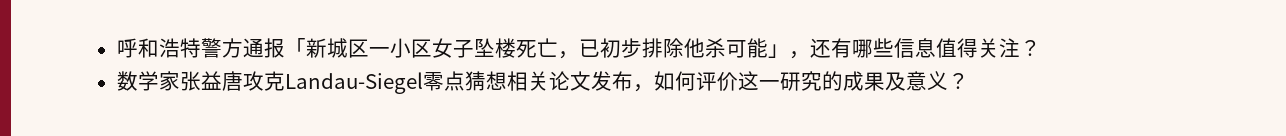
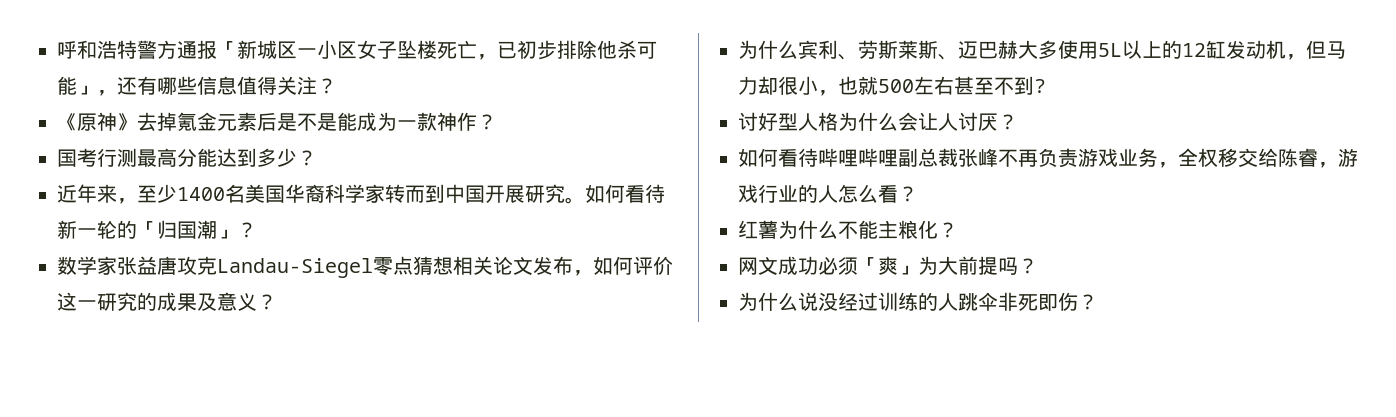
+ 《原神》去掉氪金元素后是不是能成为一款神作？
+ 国考行测最高分能达到多少？
+ 近年来，至少1400名美国华裔科学家转而到中国开展研究。如何看待新一轮的「归国潮」？
+ 为什么宾利、劳斯莱斯、迈巴赫大多使用5L以上的12缸发动机，但马力却很小，也就500左右甚至不到?
+ 讨好型人格为什么会让人讨厌？
+ 如何看待哔哩哔哩副总裁张峰不再负责游戏业务，全权移交给陈睿，游戏行业的人怎么看？
+ 红薯为什么不能主粮化？
+ 网文成功必须「爽」为大前提吗？
+ 为什么说没经过训练的人跳伞非死即伤？

